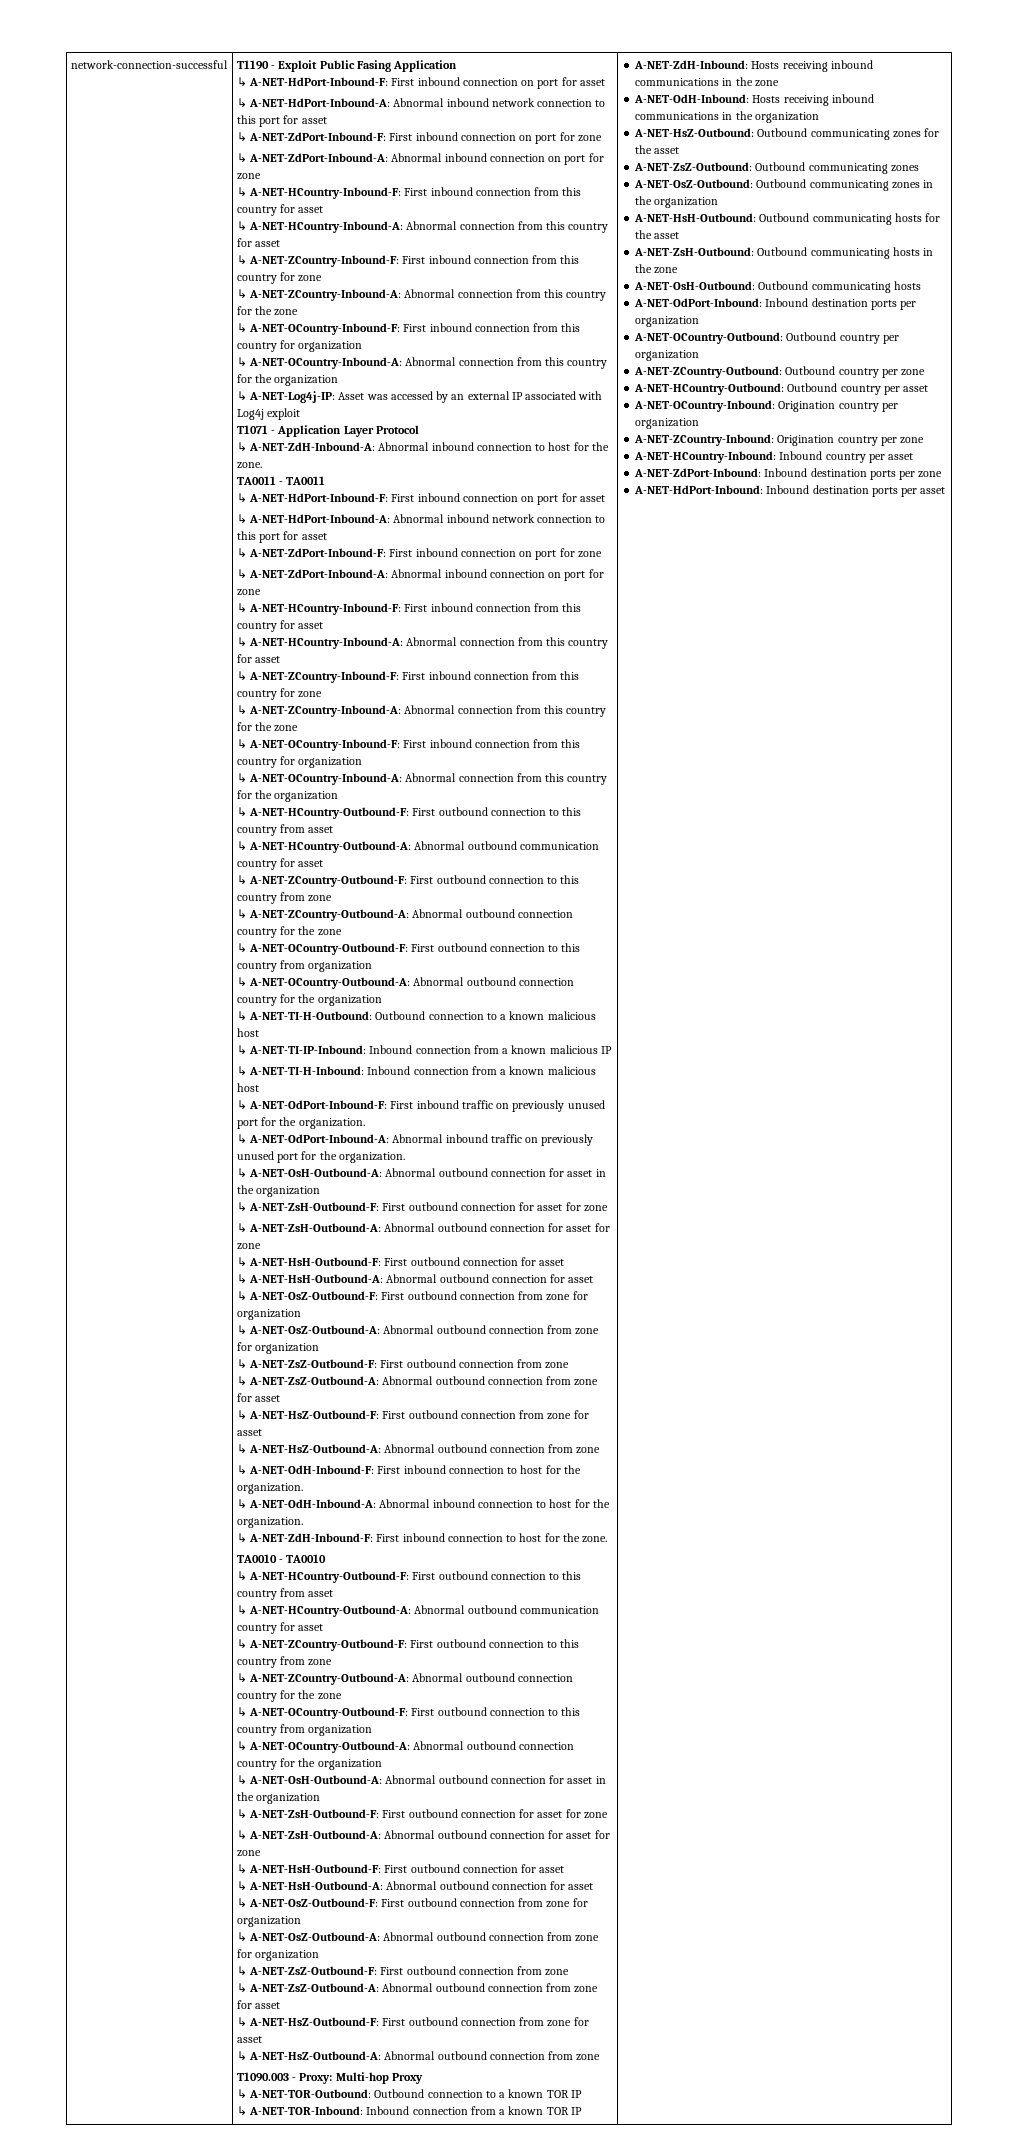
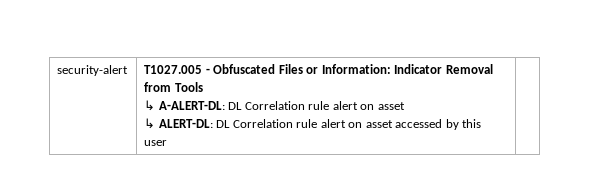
- network-connection-successful | T1190 - Exploit Public Fasing Application
- ↳ A-NET-HdPort-Inbound-F: First inbound connection on port for asset
- ↳ A-NET-HdPort-Inbound-A: Abnormal inbound network connection to this port for asset
- ↳ A-NET-ZdPort-Inbound-F: First inbound connection on port for zone
- ↳ A-NET-ZdPort-Inbound-A: Abnormal inbound connection on port for zone
- ↳ A-NET-HCountry-Inbound-F: First inbound connection from this country for asset
- ↳ A-NET-HCountry-Inbound-A: Abnormal connection from this country for asset
- ↳ A-NET-ZCountry-Inbound-F: First inbound connection from this country for zone
- ↳ A-NET-ZCountry-Inbound-A: Abnormal connection from this country for the zone
- ↳ A-NET-OCountry-Inbound-F: First inbound connection from this country for organization
- ↳ A-NET-OCountry-Inbound-A: Abnormal connection from this country for the organization
- ↳ A-NET-Log4j-IP: Asset was accessed by an external IP associated with Log4j exploit
- T1071 - Application Layer Protocol
- ↳ A-NET-ZdH-Inbound-A: Abnormal inbound connection to host for the zone.
- TA0011 - TA0011
- ↳ A-NET-HdPort-Inbound-F: First inbound connection on port for asset
- ↳ A-NET-HdPort-Inbound-A: Abnormal inbound network connection to this port for asset
- ↳ A-NET-ZdPort-Inbound-F: First inbound connection on port for zone
- ↳ A-NET-ZdPort-Inbound-A: Abnormal inbound connection on port for zone
- ↳ A-NET-HCountry-Inbound-F: First inbound connection from this country for asset
- ↳ A-NET-HCountry-Inbound-A: Abnormal connection from this country for asset
- ↳ A-NET-ZCountry-Inbound-F: First inbound connection from this country for zone
- ↳ A-NET-ZCountry-Inbound-A: Abnormal connection from this country for the zone
- ↳ A-NET-OCountry-Inbound-F: First inbound connection from this country for organization
- ↳ A-NET-OCountry-Inbound-A: Abnormal connection from this country for the organization
- ↳ A-NET-HCountry-Outbound-F: First outbound connection to this country from asset
- ↳ A-NET-HCountry-Outbound-A: Abnormal outbound communication country for asset
- ↳ A-NET-ZCountry-Outbound-F: First outbound connection to this country from zone
- ↳ A-NET-ZCountry-Outbound-A: Abnormal outbound connection country for the zone
- ↳ A-NET-OCountry-Outbound-F: First outbound connection to this country from organization
- ↳ A-NET-OCountry-Outbound-A: Abnormal outbound connection country for the organization
- ↳ A-NET-TI-H-Outbound: Outbound connection to a known malicious host
- ↳ A-NET-TI-IP-Inbound: Inbound connection from a known malicious IP
- ↳ A-NET-TI-H-Inbound: Inbound connection from a known malicious host
- ↳ A-NET-OdPort-Inbound-F: First inbound traffic on previously unused port for the organization.
- ↳ A-NET-OdPort-Inbound-A: Abnormal inbound traffic on previously unused port for the organization.
- ↳ A-NET-OsH-Outbound-A: Abnormal outbound connection for asset in the organization
- ↳ A-NET-ZsH-Outbound-F: First outbound connection for asset for zone
- ↳ A-NET-ZsH-Outbound-A: Abnormal outbound connection for asset for zone
- ↳ A-NET-HsH-Outbound-F: First outbound connection for asset
- ↳ A-NET-HsH-Outbound-A: Abnormal outbound connection for asset
- ↳ A-NET-OsZ-Outbound-F: First outbound connection from zone for organization
- ↳ A-NET-OsZ-Outbound-A: Abnormal outbound connection from zone for organization
- ↳ A-NET-ZsZ-Outbound-F: First outbound connection from zone
- ↳ A-NET-ZsZ-Outbound-A: Abnormal outbound connection from zone for asset
- ↳ A-NET-HsZ-Outbound-F: First outbound connection from zone for asset
- ↳ A-NET-HsZ-Outbound-A: Abnormal outbound connection from zone
- ↳ A-NET-OdH-Inbound-F: First inbound connection to host for the organization.
- ↳ A-NET-OdH-Inbound-A: Abnormal inbound connection to host for the organization.
- ↳ A-NET-ZdH-Inbound-F: First inbound connection to host for the zone.
- TA0010 - TA0010
- ↳ A-NET-HCountry-Outbound-F: First outbound connection to this country from asset
- ↳ A-NET-HCountry-Outbound-A: Abnormal outbound communication country for asset
- ↳ A-NET-ZCountry-Outbound-F: First outbound connection to this country from zone
- ↳ A-NET-ZCountry-Outbound-A: Abnormal outbound connection country for the zone
- ↳ A-NET-OCountry-Outbound-F: First outbound connection to this country from organization
- ↳ A-NET-OCountry-Outbound-A: Abnormal outbound connection country for the organization
- ↳ A-NET-OsH-Outbound-A: Abnormal outbound connection for asset in the organization
- ↳ A-NET-ZsH-Outbound-F: First outbound connection for asset for zone
- ↳ A-NET-ZsH-Outbound-A: Abnormal outbound connection for asset for zone
- ↳ A-NET-HsH-Outbound-F: First outbound connection for asset
- ↳ A-NET-HsH-Outbound-A: Abnormal outbound connection for asset
- ↳ A-NET-OsZ-Outbound-F: First outbound connection from zone for organization
- ↳ A-NET-OsZ-Outbound-A: Abnormal outbound connection from zone for organization
- ↳ A-NET-ZsZ-Outbound-F: First outbound connection from zone
- ↳ A-NET-ZsZ-Outbound-A: Abnormal outbound connection from zone for asset
- ↳ A-NET-HsZ-Outbound-F: First outbound connection from zone for asset
- ↳ A-NET-HsZ-Outbound-A: Abnormal outbound connection from zone
- T1090.003 - Proxy: Multi-hop Proxy
- ↳ A-NET-TOR-Outbound: Outbound connection to a known TOR IP
- ↳ A-NET-TOR-Inbound: Inbound connection from a known TOR IP | A-NET-ZdH-Inbound: Hosts receiving inbound communications in the zone
- A-NET-OdH-Inbound: Hosts receiving inbound communications in the organization
- A-NET-HsZ-Outbound: Outbound communicating zones for the asset
- A-NET-ZsZ-Outbound: Outbound communicating zones
- A-NET-OsZ-Outbound: Outbound communicating zones in the organization
- A-NET-HsH-Outbound: Outbound communicating hosts for the asset
- A-NET-ZsH-Outbound: Outbound communicating hosts in the zone
- A-NET-OsH-Outbound: Outbound communicating hosts
- A-NET-OdPort-Inbound: Inbound destination ports per organization
- A-NET-OCountry-Outbound: Outbound country per organization
- A-NET-ZCountry-Outbound: Outbound country per zone
- A-NET-HCountry-Outbound: Outbound country per asset
- A-NET-OCountry-Inbound: Origination country per organization
- A-NET-ZCountry-Inbound: Origination country per zone
- A-NET-HCountry-Inbound: Inbound country per asset
- A-NET-ZdPort-Inbound: Inbound destination ports per zone
- A-NET-HdPort-Inbound: Inbound destination ports per asset
+ security-alert | T1027.005 - Obfuscated Files or Information: Indicator Removal from Tools
+ ↳ A-ALERT-DL: DL Correlation rule alert on asset
+ ↳ ALERT-DL: DL Correlation rule alert on asset accessed by this user

